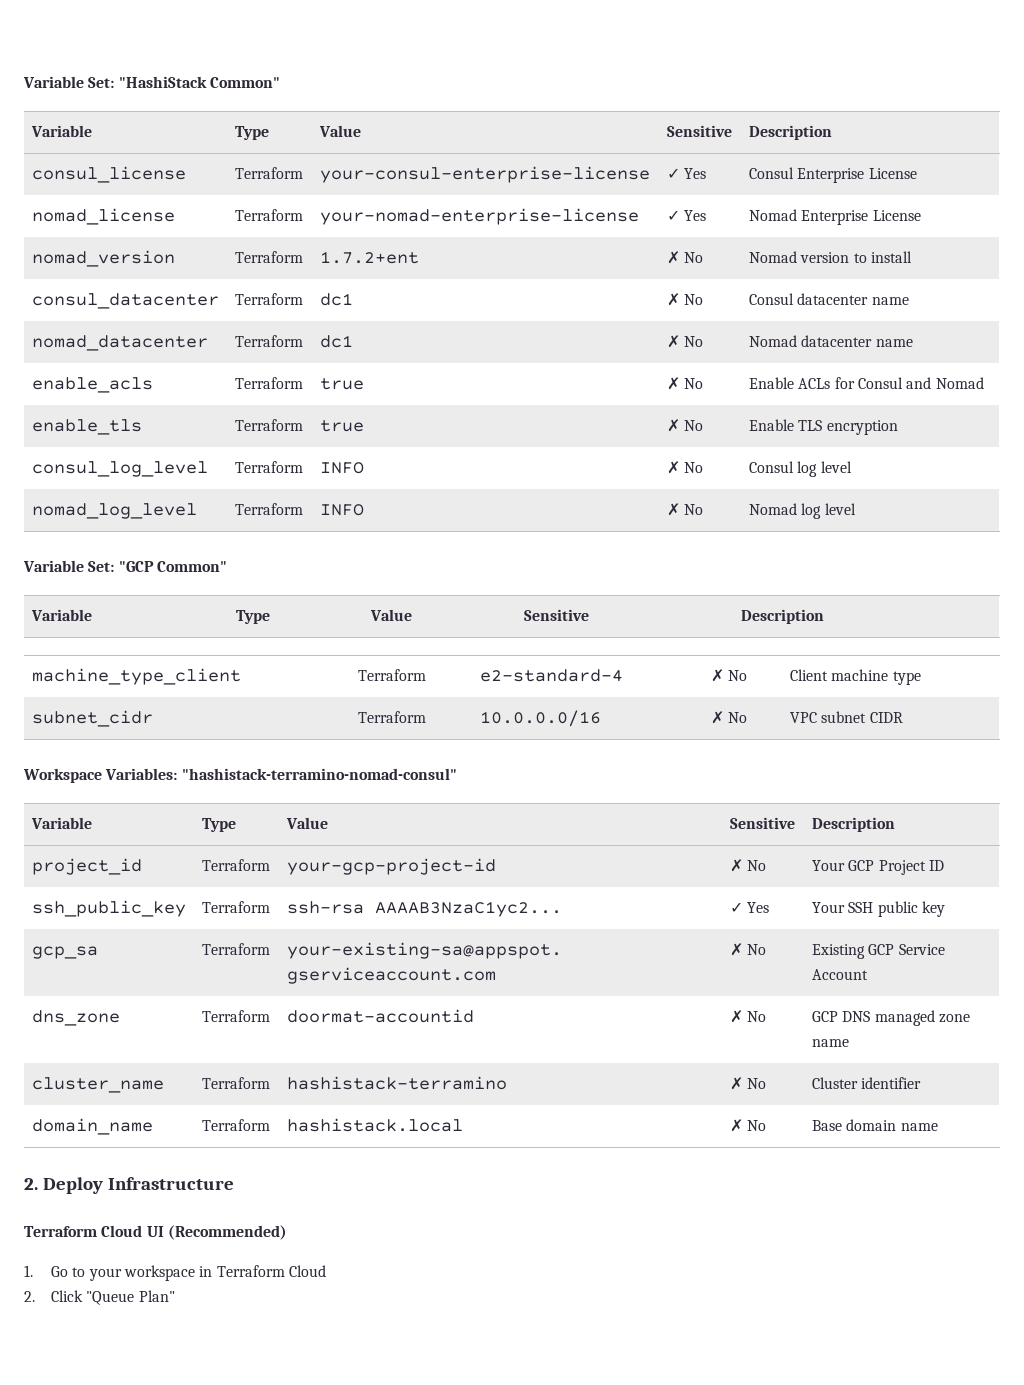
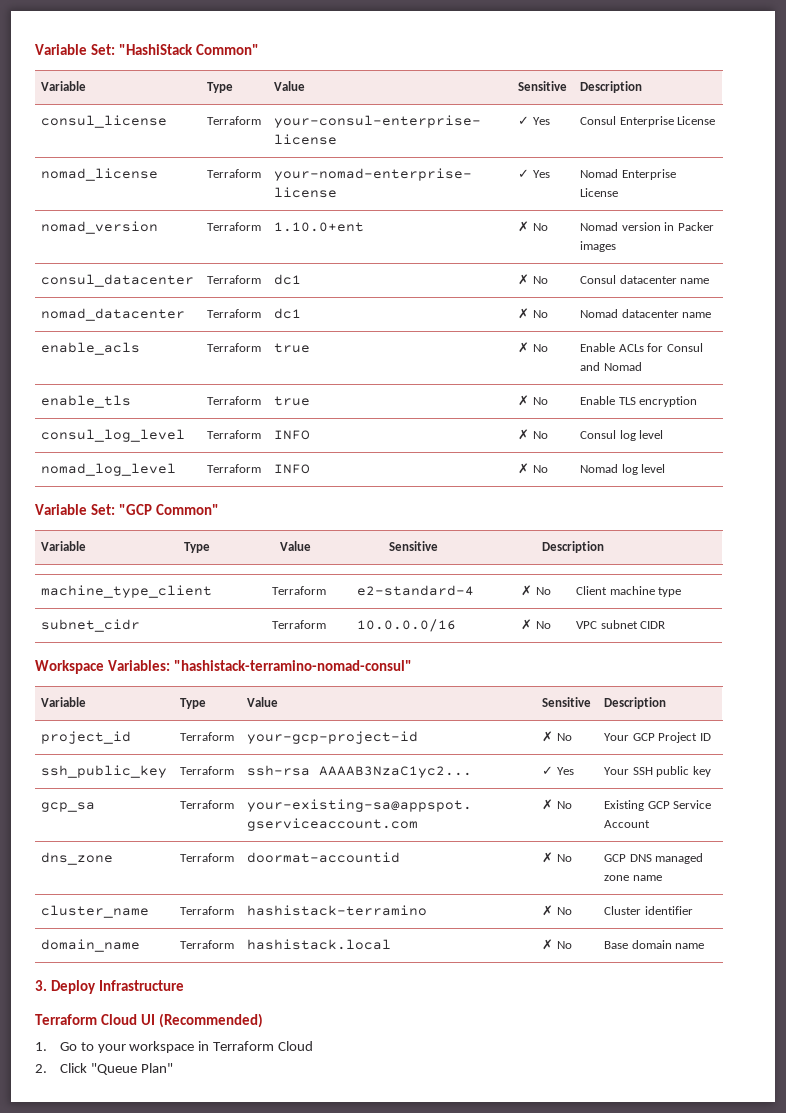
- nomad_version | Terraform | 1.7.2+ent | ✗ No | Nomad version to install
+ nomad_version | Terraform | 1.10.0+ent | ✗ No | Nomad version in Packer images
- 2. Deploy Infrastructure
+ 3. Deploy Infrastructure

